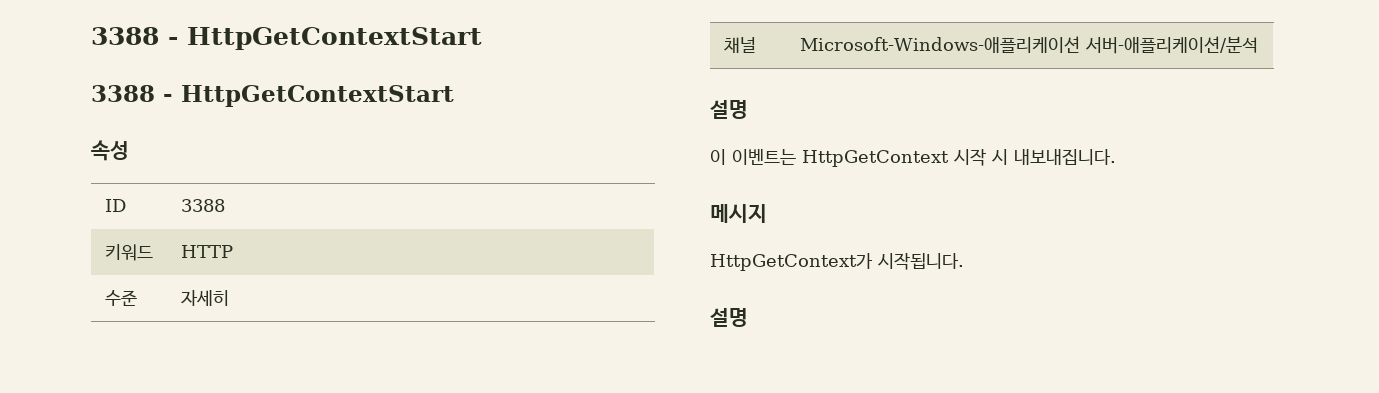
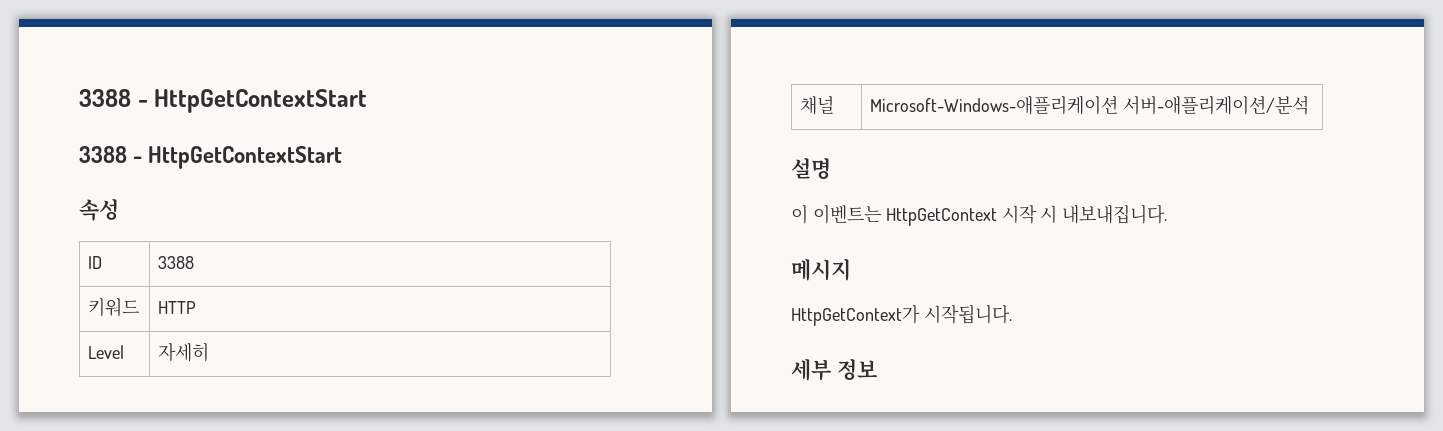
- 수준 | 자세히
+ Level | 자세히
  HttpGetContext가 시작됩니다.
- 설명
+ 세부 정보

